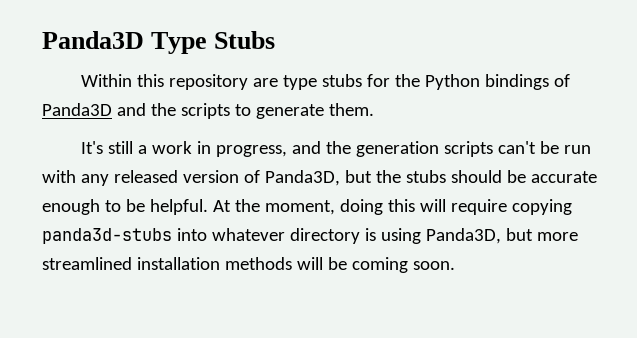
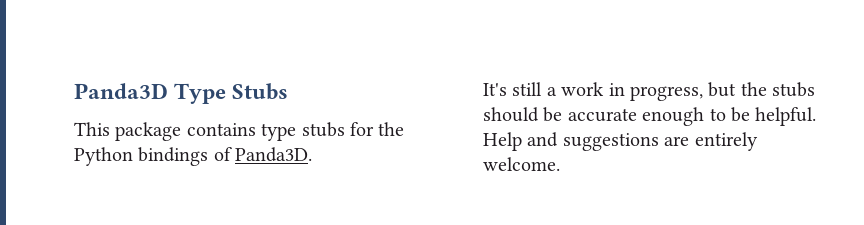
- Within this repository are type stubs for the Python bindings of Panda3D and the scripts to generate them.
+ This package contains type stubs for the Python bindings of Panda3D.
- It's still a work in progress, and the generation scripts can't be run with any released version of Panda3D, but the stubs should be accurate enough to be helpful.
+ It's still a work in progress, but the stubs should be accurate enough to be helpful.
- At the moment, doing this will require copying panda3d-stubs into whatever directory is using Panda3D, but more streamlined installation methods will be coming soon.
+ Help and suggestions are entirely welcome.

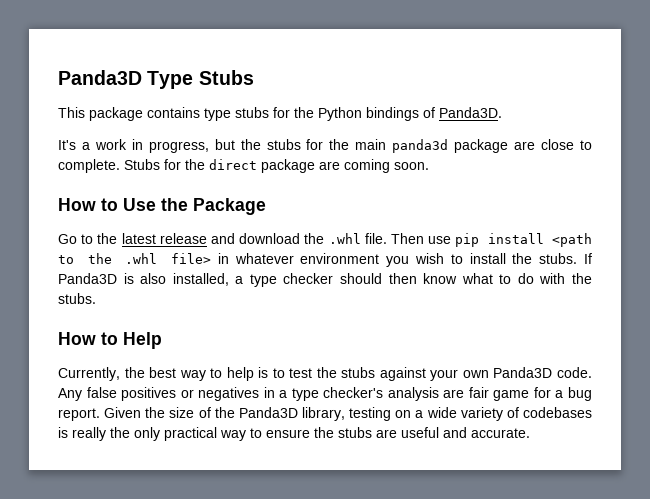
- It's still a work in progress, but the stubs should be accurate enough to be helpful. Help and suggestions are entirely welcome.
+ It's a work in progress, but the stubs for the main panda3d package are close to complete. Stubs for the direct package are coming soon.
+ How to Use the Package
+ Go to the latest release and download the .whl file. Then use pip install <path to the .whl file> in whatever environment you wish to install the stubs. If Panda3D is also installed, a type checker should then know what to do with the stubs.
+ How to Help
+ Currently, the best way to help is to test the stubs against your own Panda3D code. Any false positives or negatives in a type checker's analysis are fair game for a bug report. Given the size of the Panda3D library, testing on a wide variety of codebases is really the only practical way to ensure the stubs are useful and accurate.

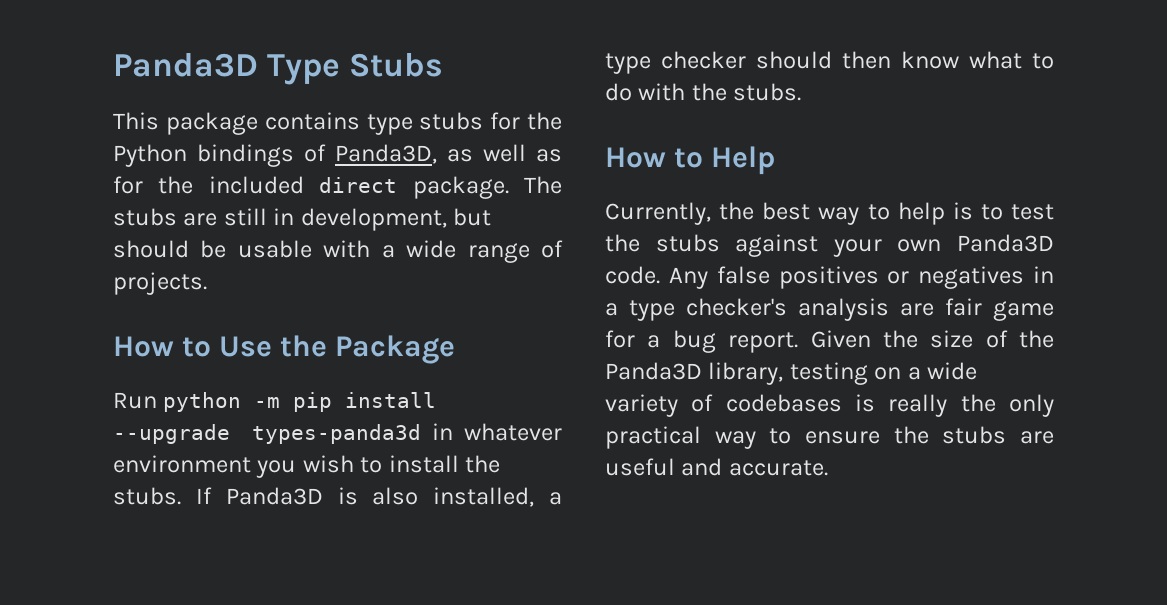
- This package contains type stubs for the Python bindings of Panda3D.
- It's a work in progress, but the stubs for the main panda3d package are close to complete. Stubs for the direct package are coming soon.
+ This package contains type stubs for the Python bindings of Panda3D, as well as for the included direct package. The stubs are still in development, but should be usable with a wide range of projects.
- Go to the latest release and download the .whl file. Then use pip install <path to the .whl file> in whatever environment you wish to install the stubs.
+ Run python -m pip install --upgrade types-panda3d in whatever environment you wish to install the stubs.

